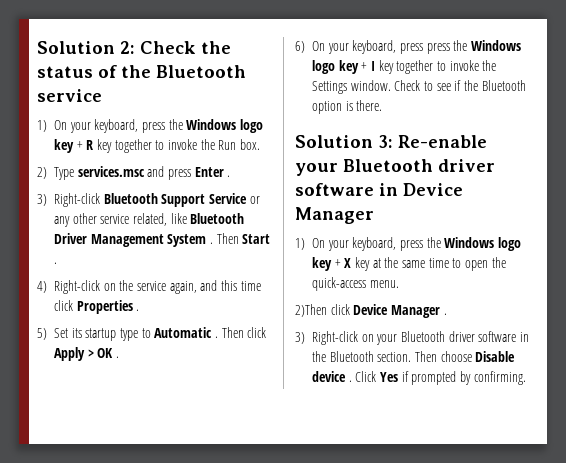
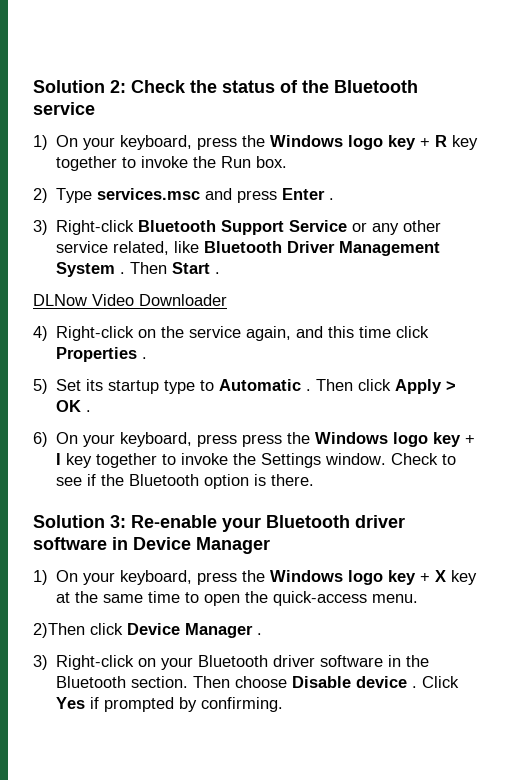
+ DLNow Video Downloader

